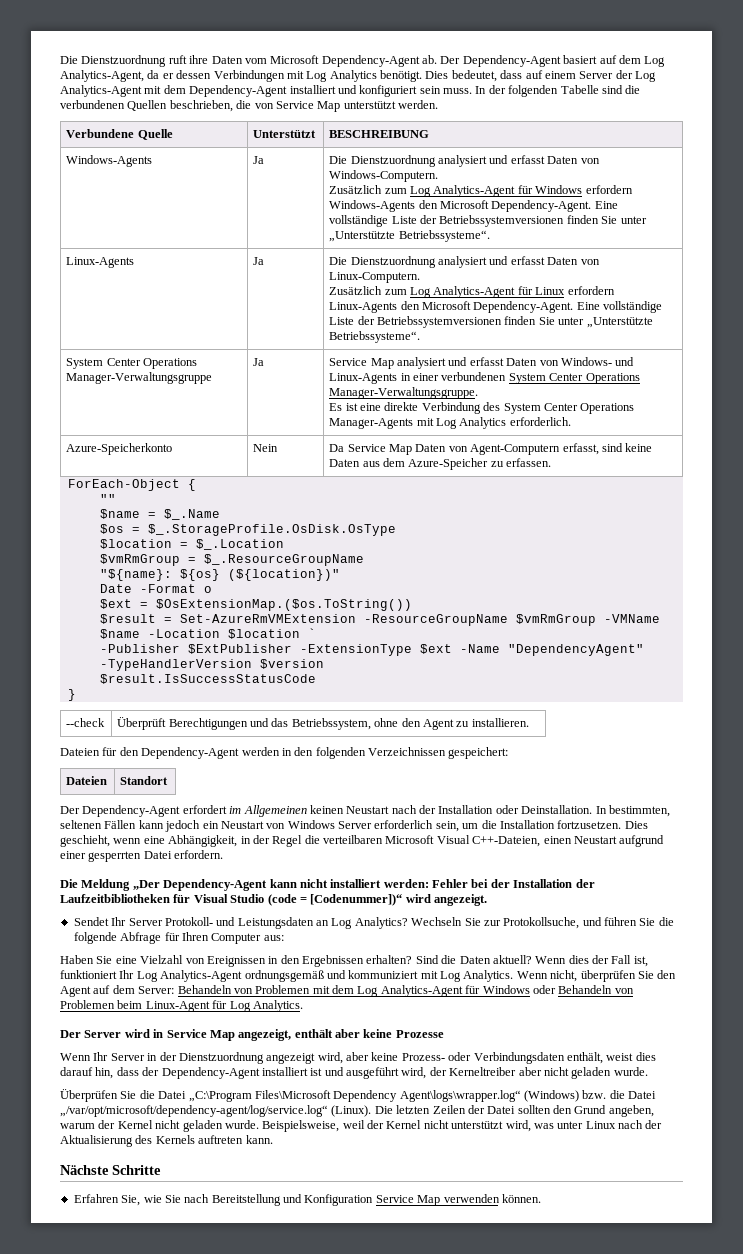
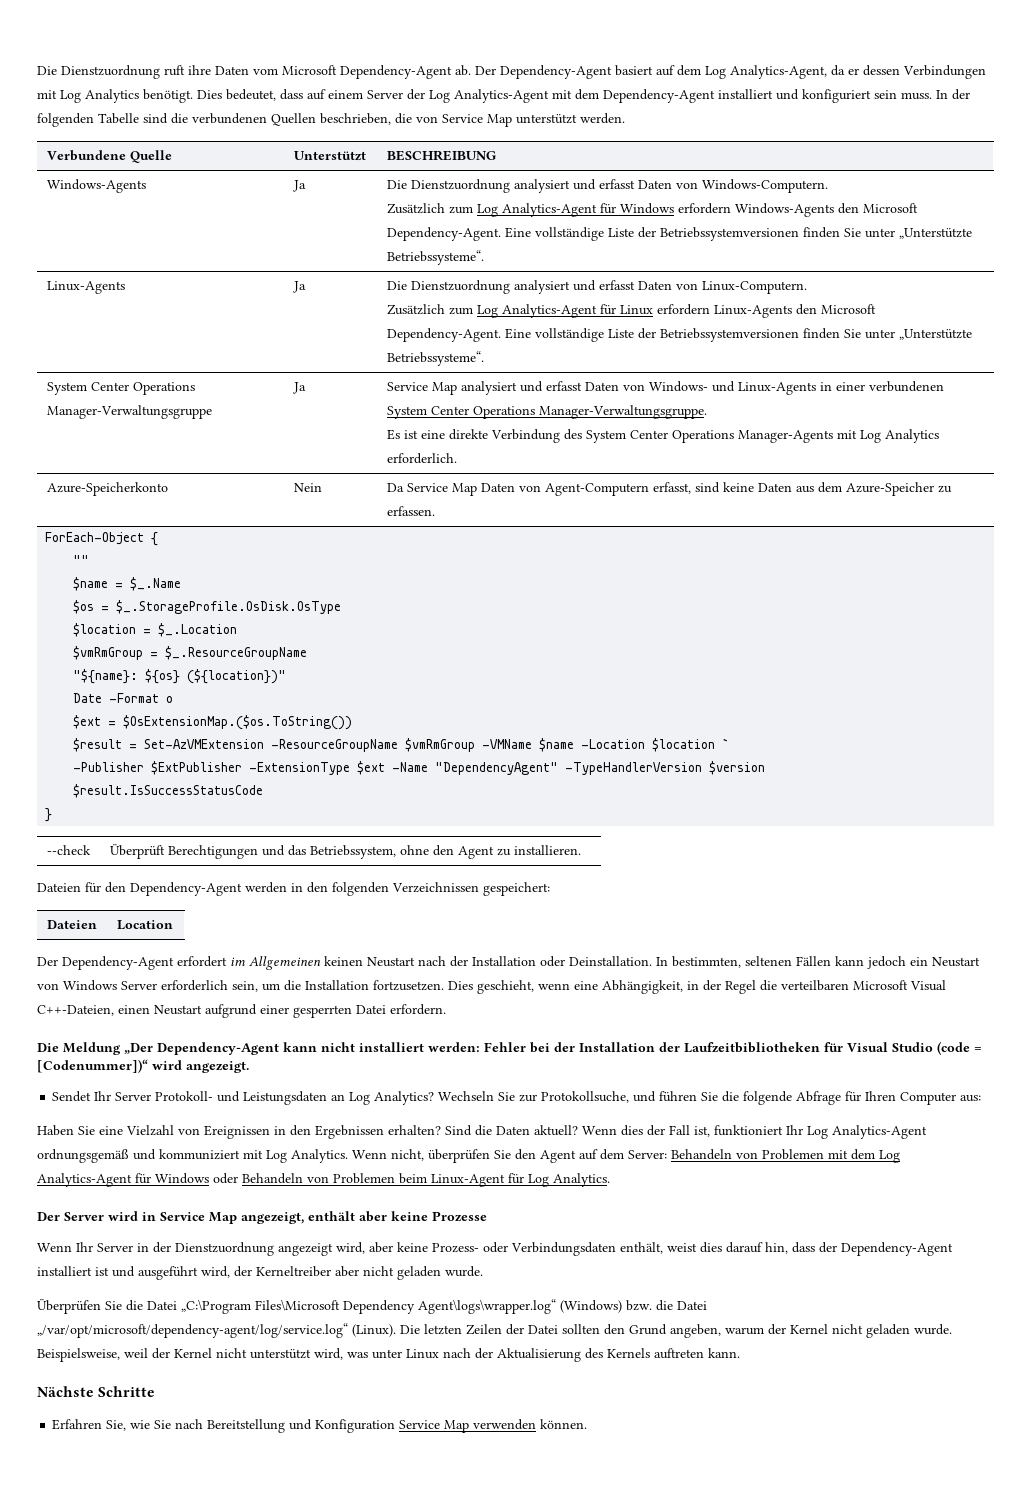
- $result = Set-AzureRmVMExtension -ResourceGroupName $vmRmGroup -VMName $name -Location $location `
+ $result = Set-AzVMExtension -ResourceGroupName $vmRmGroup -VMName $name -Location $location `
- Dateien | Standort
+ Dateien | Location

